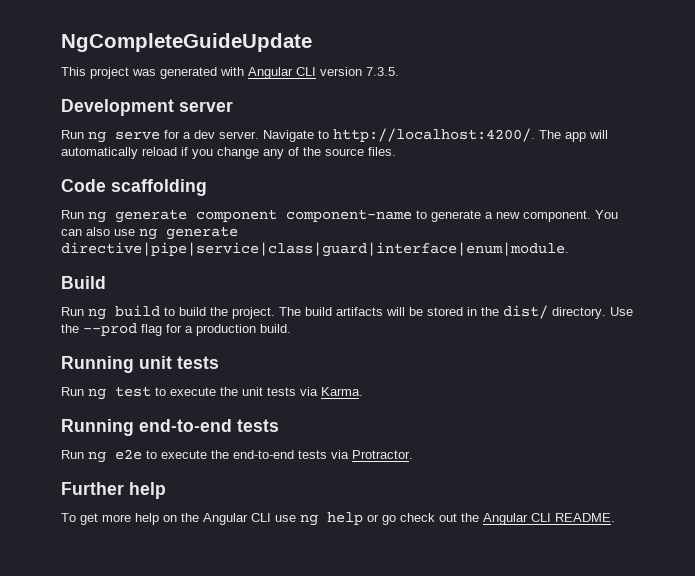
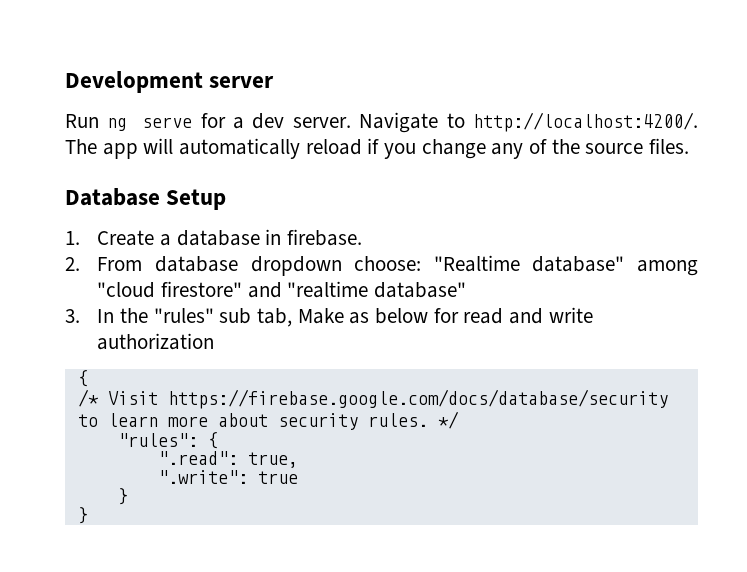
- NgCompleteGuideUpdate
- This project was generated with Angular CLI version 7.3.5.
- Code scaffolding
- Run ng generate component component-name to generate a new component. You can also use ng generate directive|pipe|service|class|guard|interface|enum|module.
- Build
- Run ng build to build the project. The build artifacts will be stored in the dist/ directory. Use the --prod flag for a production build.
- Running unit tests
- Run ng test to execute the unit tests via Karma.
- Running end-to-end tests
- Run ng e2e to execute the end-to-end tests via Protractor.
- Further help
- To get more help on the Angular CLI use ng help or go check out the Angular CLI README.
+ Database Setup
+ 1. Create a database in firebase.
+ 2. From database dropdown choose: "Realtime database" among "cloud firestore" and "realtime database"
+ 3. In the "rules" sub tab, Make as below for read and write authorization
+ {
+ /* Visit https://firebase.google.com/docs/database/security to learn more about security rules. */
+ "rules": {
+ ".read": true,
+ ".write": true
+ }
+ }

